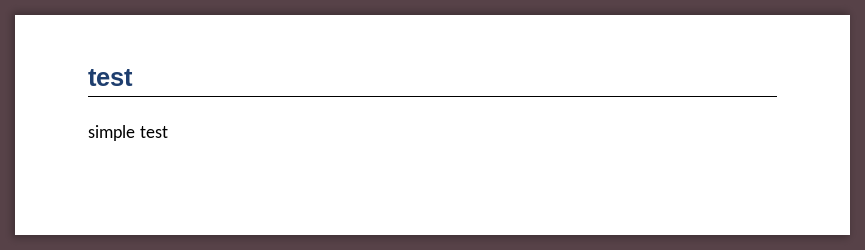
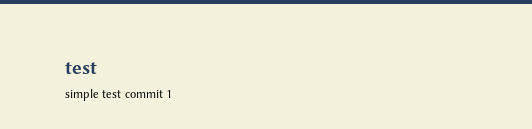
- simple test
+ simple test commit 1

